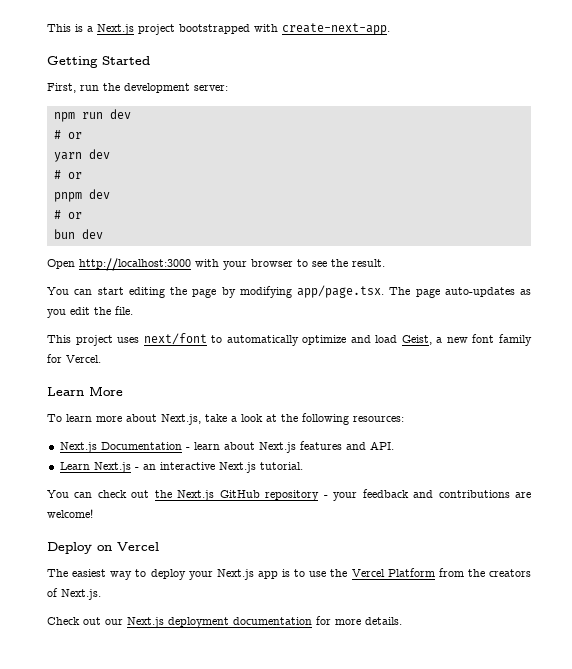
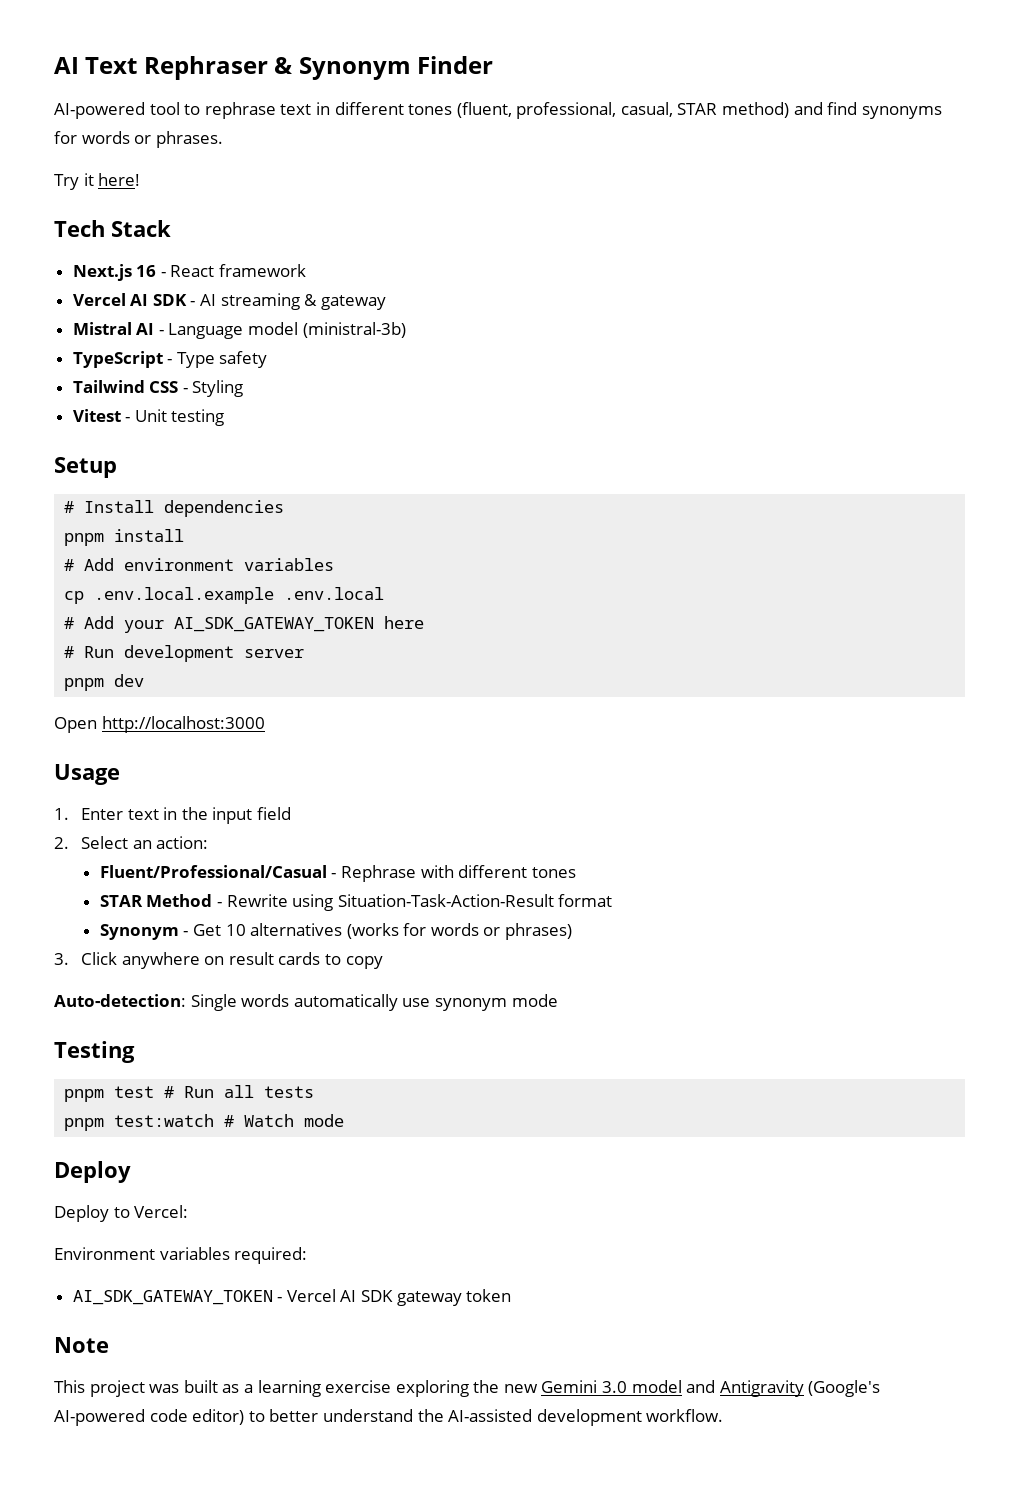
- This is a Next.js project bootstrapped with create-next-app.
- Getting Started
- First, run the development server:
- npm run dev
- # or
- yarn dev
- # or
+ AI Text Rephraser & Synonym Finder
+ AI-powered tool to rephrase text in different tones (fluent, professional, casual, STAR method) and find synonyms for words or phrases.
+ Try it here!
+ Tech Stack
+ Next.js 16 - React framework
+ Vercel AI SDK - AI streaming & gateway
+ Mistral AI - Language model (ministral-3b)
+ TypeScript - Type safety
+ Tailwind CSS - Styling
+ Vitest - Unit testing
+ Setup
+ # Install dependencies
+ pnpm install
+ # Add environment variables
+ cp .env.local.example .env.local
+ # Add your AI_SDK_GATEWAY_TOKEN here
+ # Run development server
  pnpm dev
- # or
- bun dev
- Open http://localhost:3000 with your browser to see the result.
- You can start editing the page by modifying app/page.tsx. The page auto-updates as you edit the file.
- This project uses next/font to automatically optimize and load Geist, a new font family for Vercel.
- Learn More
- To learn more about Next.js, take a look at the following resources:
- Next.js Documentation - learn about Next.js features and API.
- Learn Next.js - an interactive Next.js tutorial.
- You can check out the Next.js GitHub repository - your feedback and contributions are welcome!
- Deploy on Vercel
- The easiest way to deploy your Next.js app is to use the Vercel Platform from the creators of Next.js.
- Check out our Next.js deployment documentation for more details.
+ Open http://localhost:3000
+ Usage
+ 1. Enter text in the input field
+ 2. Select an action:
+ Fluent/Professional/Casual - Rephrase with different tones
+ STAR Method - Rewrite using Situation-Task-Action-Result format
+ Synonym - Get 10 alternatives (works for words or phrases)
+ 3. Click anywhere on result cards to copy
+ Auto-detection: Single words automatically use synonym mode
+ Testing
+ pnpm test # Run all tests
+ pnpm test:watch # Watch mode
+ Deploy
+ Deploy to Vercel:
+ Environment variables required:
+ AI_SDK_GATEWAY_TOKEN - Vercel AI SDK gateway token
+ Note
+ This project was built as a learning exercise exploring the new Gemini 3.0 model and Antigravity (Google's AI-powered code editor) to better understand the AI-assisted development workflow.

